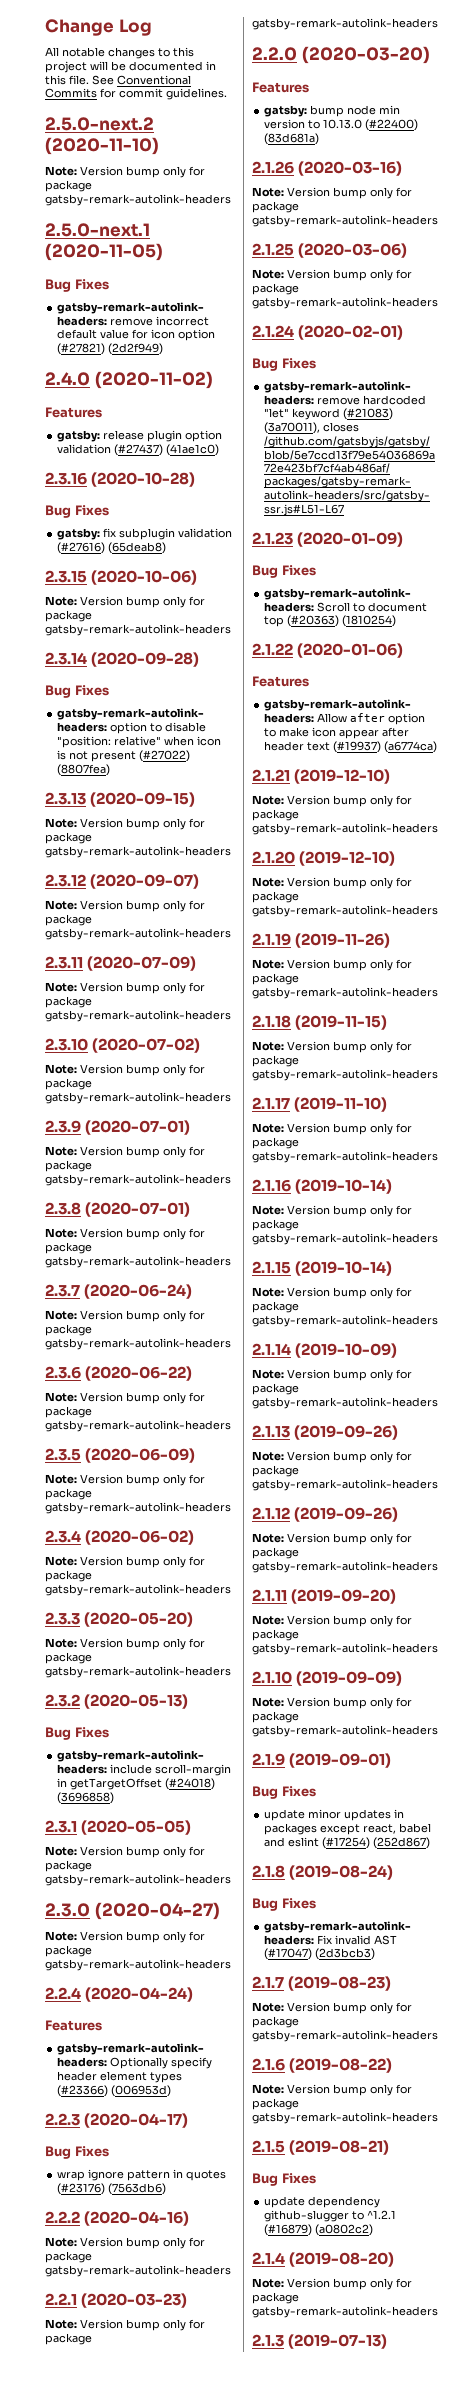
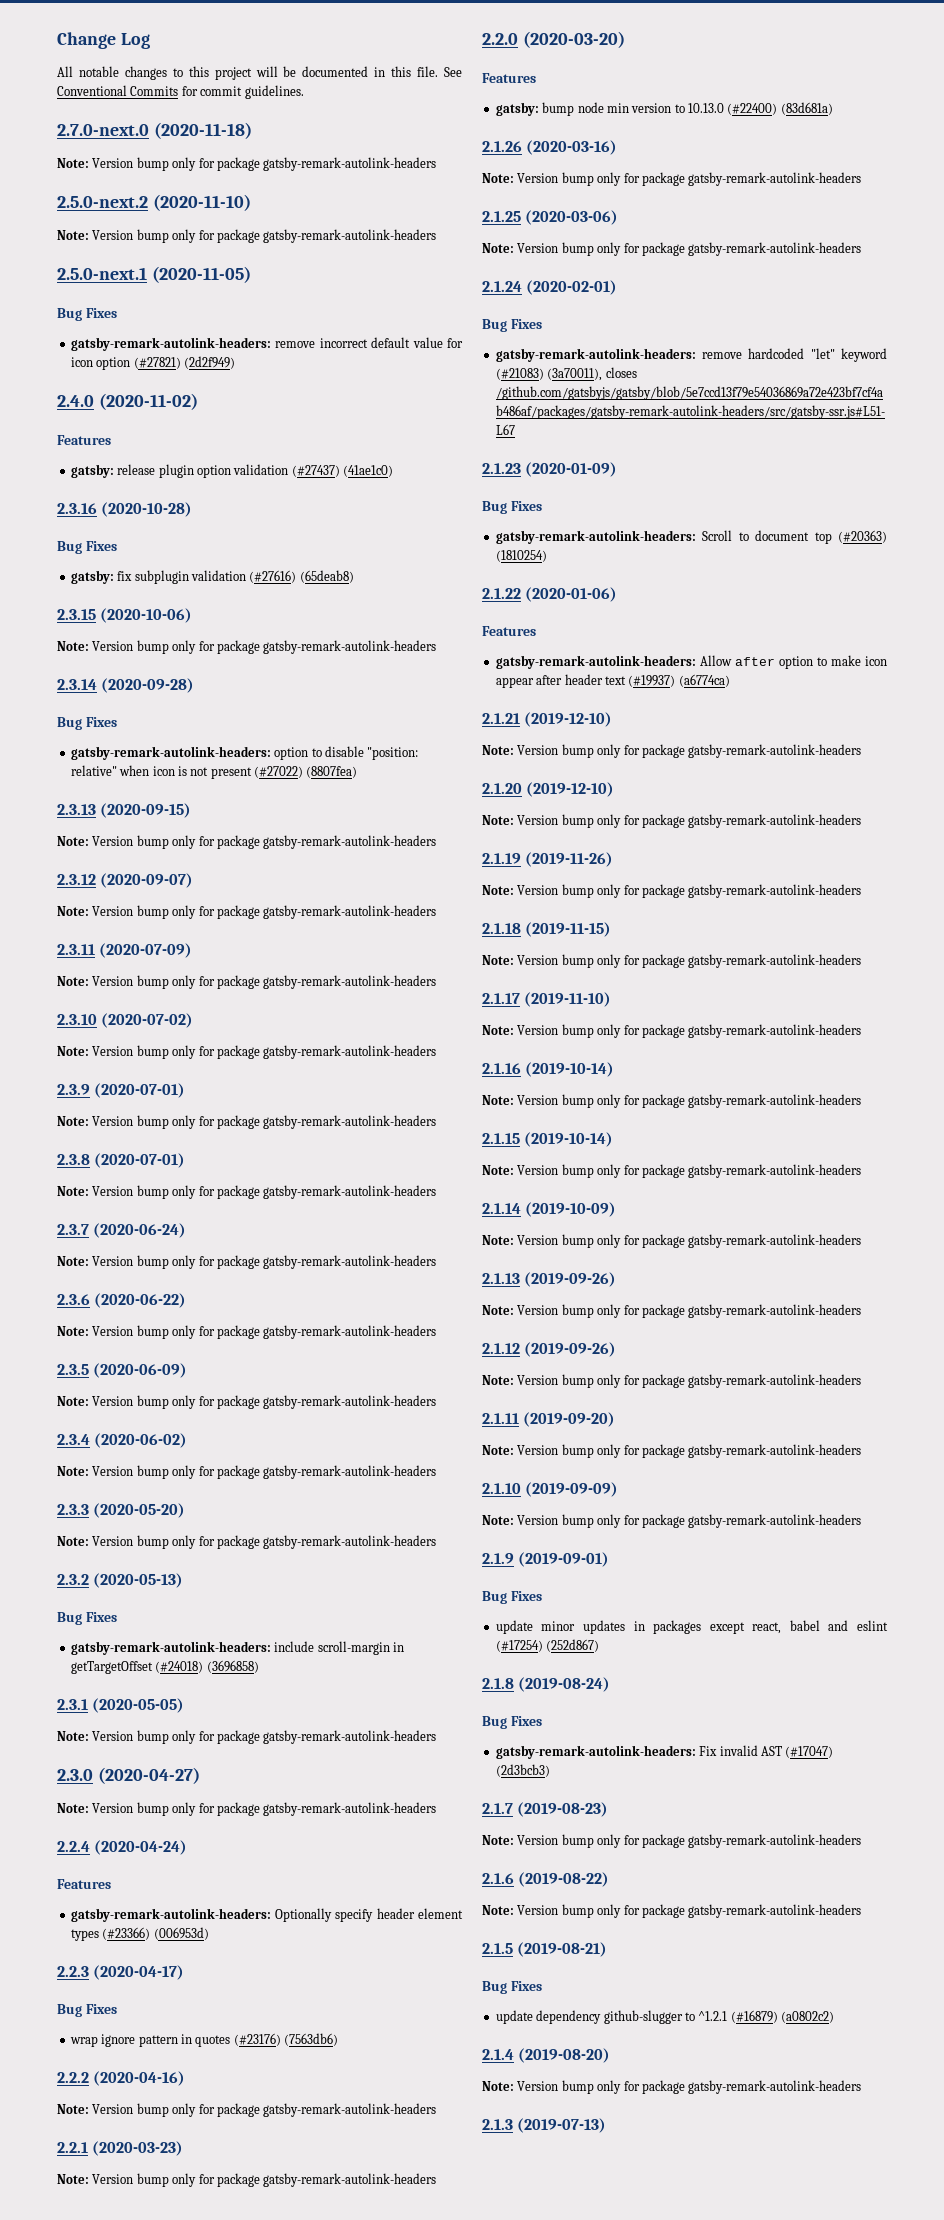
+ 2.7.0-next.0 (2020-11-18)
+ Note: Version bump only for package gatsby-remark-autolink-headers

